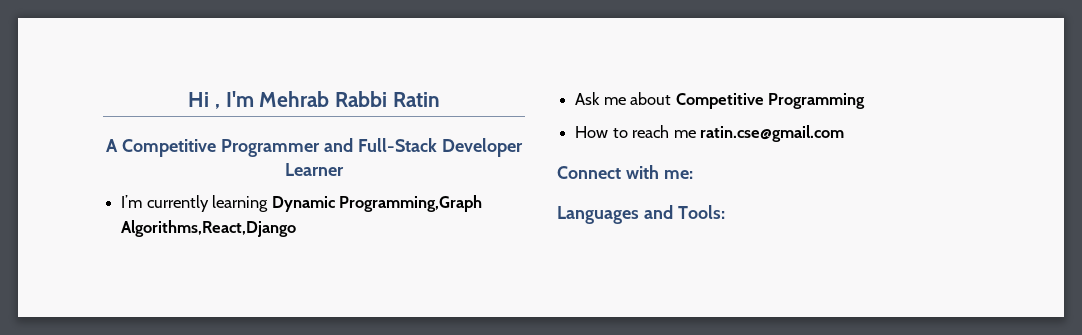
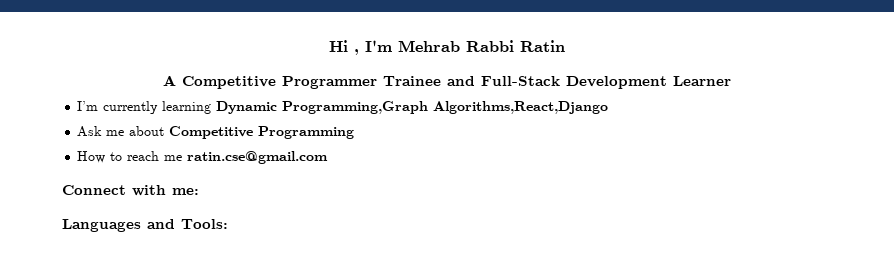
- A Competitive Programmer and Full-Stack Developer Learner
+ A Competitive Programmer Trainee and Full-Stack Development Learner

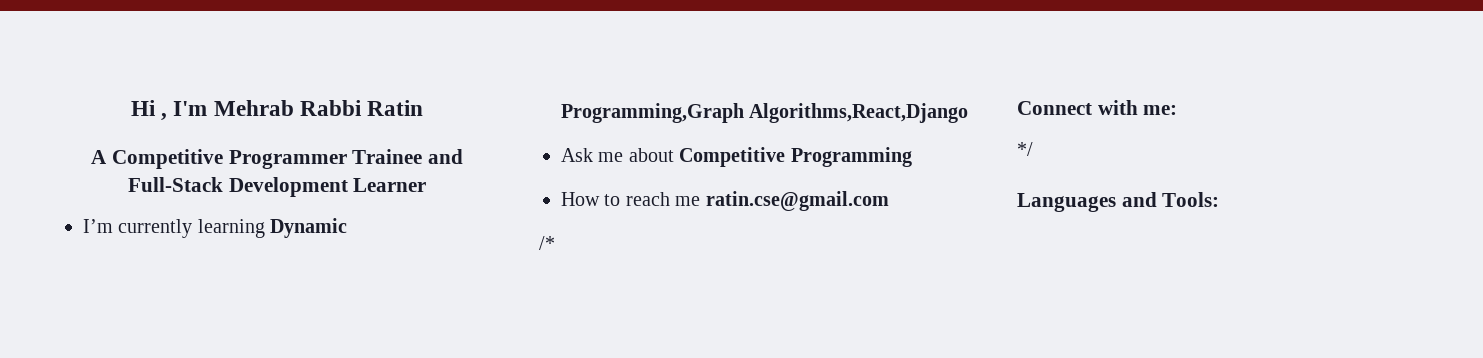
+ /*
+ */

